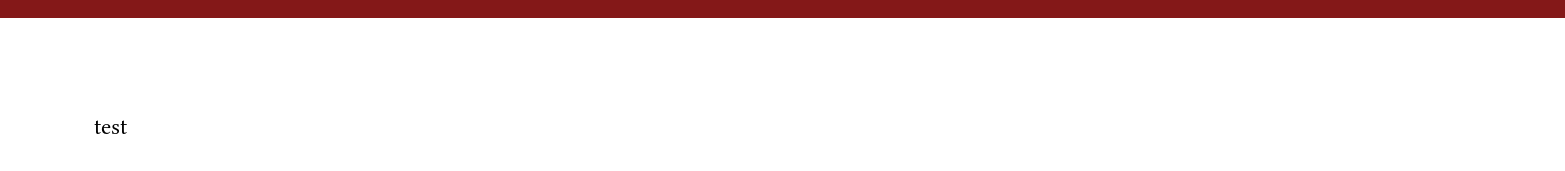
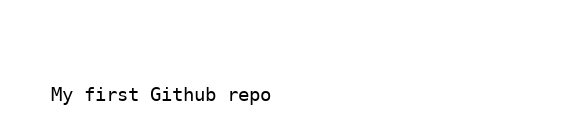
- test
+ My first Github repo

